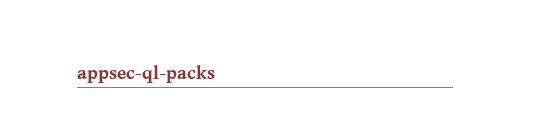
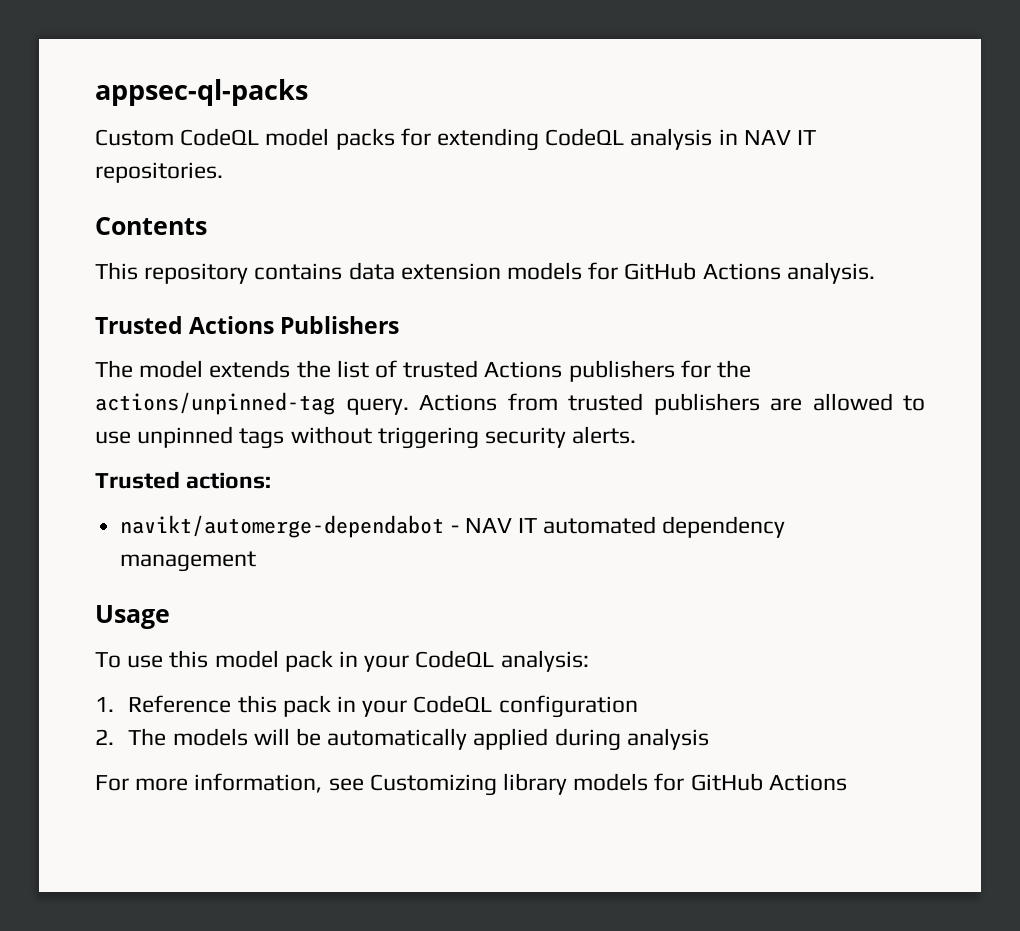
+ Custom CodeQL model packs for extending CodeQL analysis in NAV IT repositories.
+ Contents
+ This repository contains data extension models for GitHub Actions analysis.
+ Trusted Actions Publishers
+ The model extends the list of trusted Actions publishers for the actions/unpinned-tag query. Actions from trusted publishers are allowed to use unpinned tags without triggering security alerts.
+ Trusted actions:
+ navikt/automerge-dependabot - NAV IT automated dependency management
+ Usage
+ To use this model pack in your CodeQL analysis:
+ 1. Reference this pack in your CodeQL configuration
+ 2. The models will be automatically applied during analysis
+ For more information, see Customizing library models for GitHub Actions

